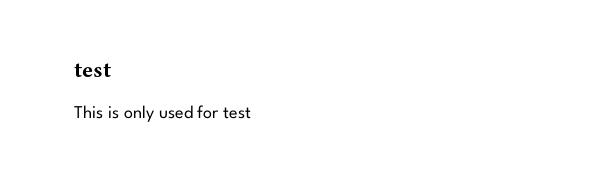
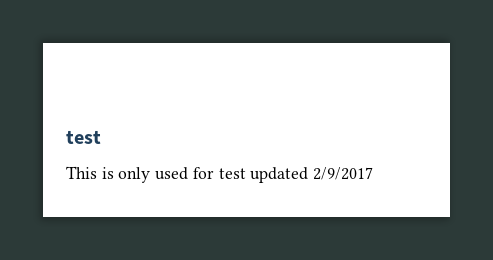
- This is only used for test
+ This is only used for test updated 2/9/2017

